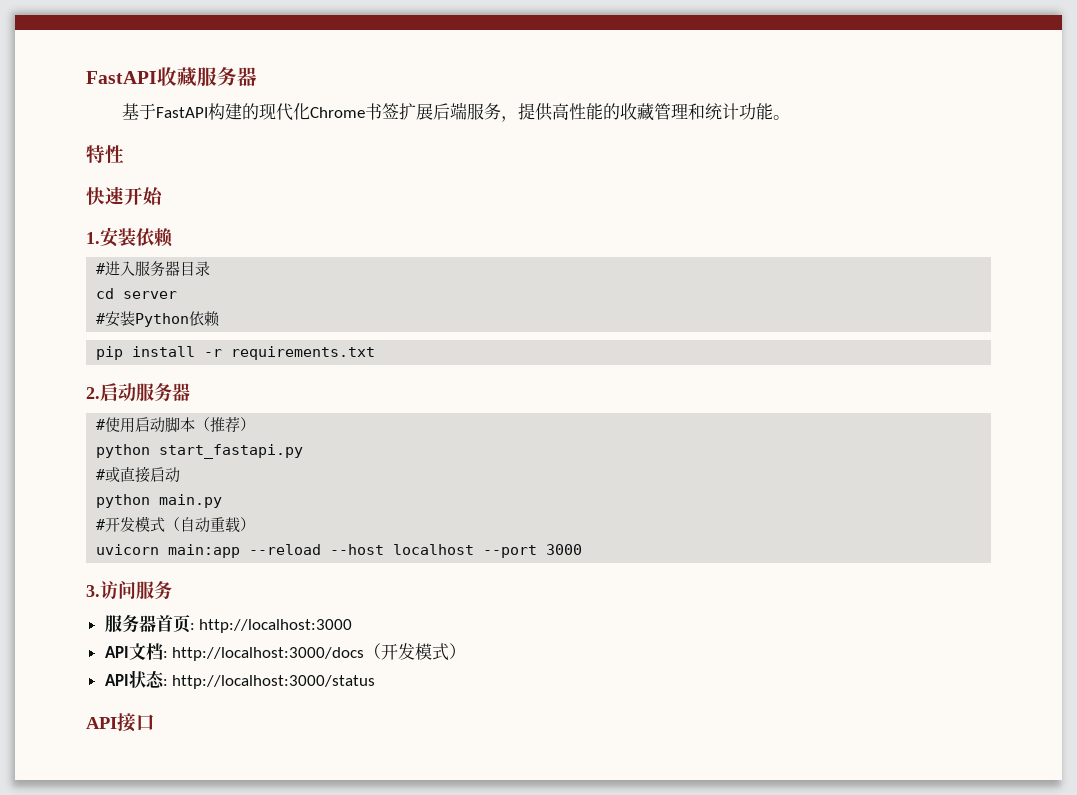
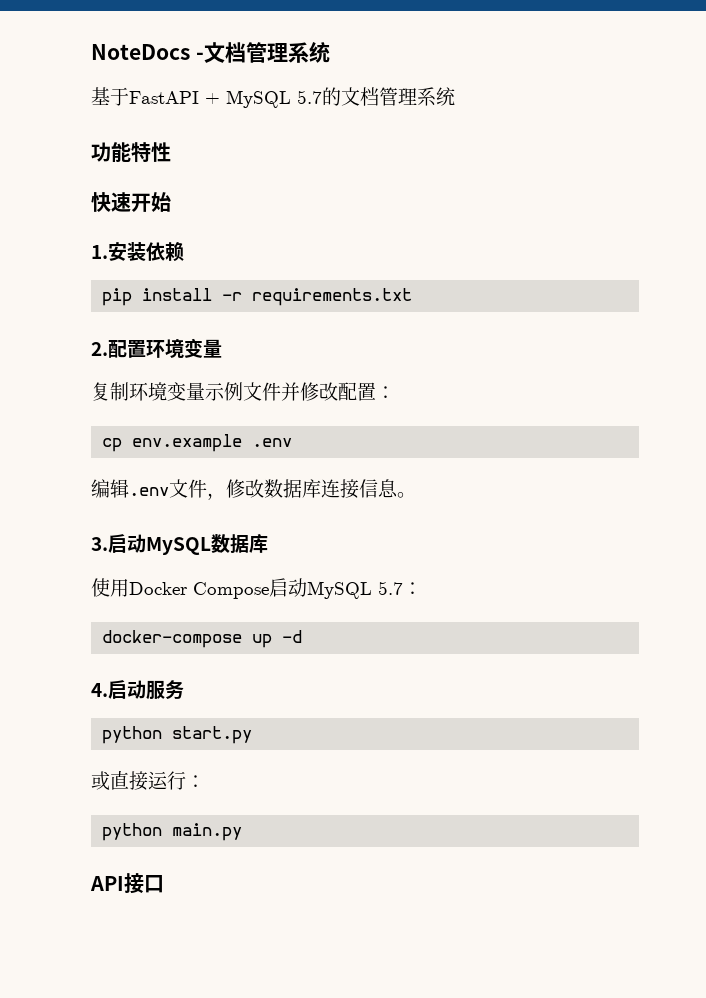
- FastAPI收藏服务器
- 基于FastAPI构建的现代化Chrome书签扩展后端服务，提供高性能的收藏管理和统计功能。
- 特性
+ NoteDocs -文档管理系统
+ 基于FastAPI + MySQL 5.7的文档管理系统
+ 功能特性
- #进入服务器目录
- cd server
- #安装Python依赖
- 2.启动服务器
- #使用启动脚本（推荐）
- python start_fastapi.py
- #或直接启动
+ 2.配置环境变量
+ 复制环境变量示例文件并修改配置：
+ cp env.example .env
+ 编辑.env文件，修改数据库连接信息。
+ 3.启动MySQL数据库
+ 使用Docker Compose启动MySQL 5.7：
+ docker-compose up -d
+ 4.启动服务
+ python start.py
+ 或直接运行：
  python main.py
- #开发模式（自动重载）
- uvicorn main:app --reload --host localhost --port 3000
- 3.访问服务
- 服务器首页: http://localhost:3000
- API文档: http://localhost:3000/docs（开发模式）
- API状态: http://localhost:3000/status

